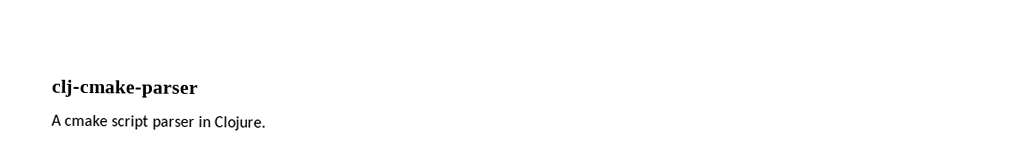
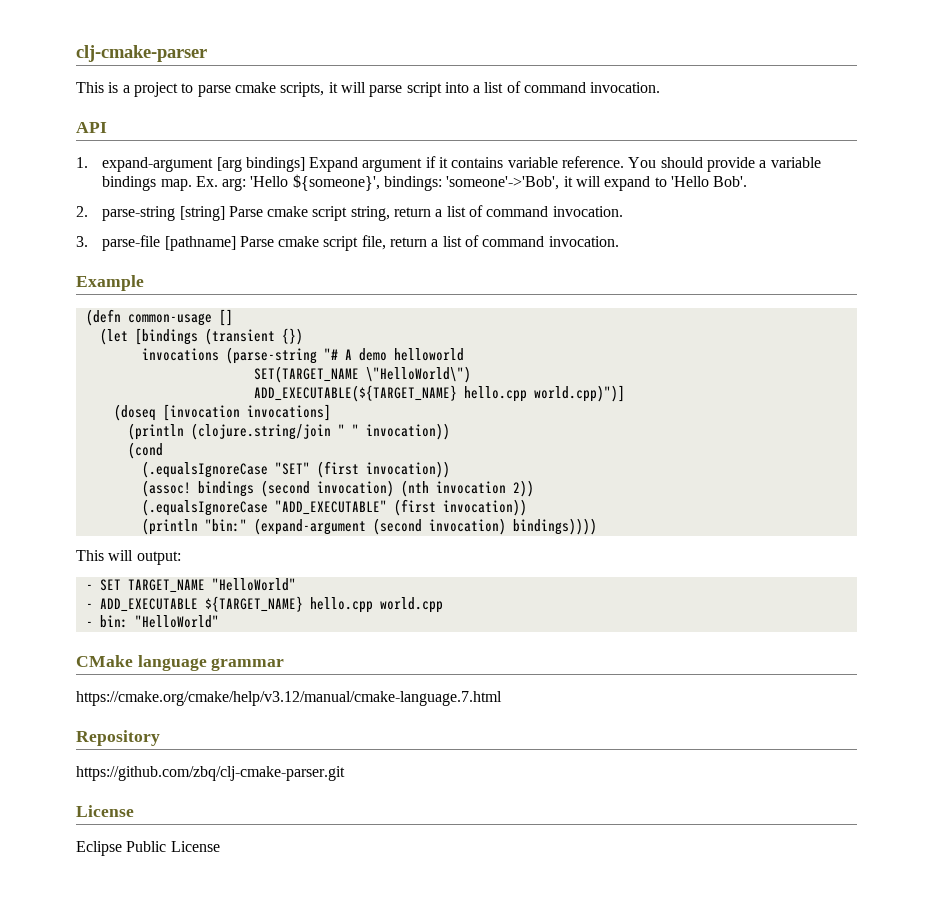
- A cmake script parser in Clojure.
+ This is a project to parse cmake scripts, it will parse script into a list of command invocation.
+ API
+ 1. expand-argument [arg bindings] Expand argument if it contains variable reference. You should provide a variable bindings map. Ex. arg: 'Hello ${someone}', bindings: 'someone'->'Bob', it will expand to 'Hello Bob'.
+ 2. parse-string [string] Parse cmake script string, return a list of command invocation.
+ 3. parse-file [pathname] Parse cmake script file, return a list of command invocation.
+ Example
+ (defn common-usage []
+ (let [bindings (transient {})
+ invocations (parse-string "# A demo helloworld
+ SET(TARGET_NAME \"HelloWorld\")
+ ADD_EXECUTABLE(${TARGET_NAME} hello.cpp world.cpp)")]
+ (doseq [invocation invocations]
+ (println (clojure.string/join " " invocation))
+ (cond
+ (.equalsIgnoreCase "SET" (first invocation))
+ (assoc! bindings (second invocation) (nth invocation 2))
+ (.equalsIgnoreCase "ADD_EXECUTABLE" (first invocation))
+ (println "bin:" (expand-argument (second invocation) bindings))))
+ This will output:
+ - SET TARGET_NAME "HelloWorld"
+ - ADD_EXECUTABLE ${TARGET_NAME} hello.cpp world.cpp
+ - bin: "HelloWorld"
+ CMake language grammar
+ https://cmake.org/cmake/help/v3.12/manual/cmake-language.7.html
+ Repository
+ https://github.com/zbq/clj-cmake-parser.git
+ License
+ Eclipse Public License

